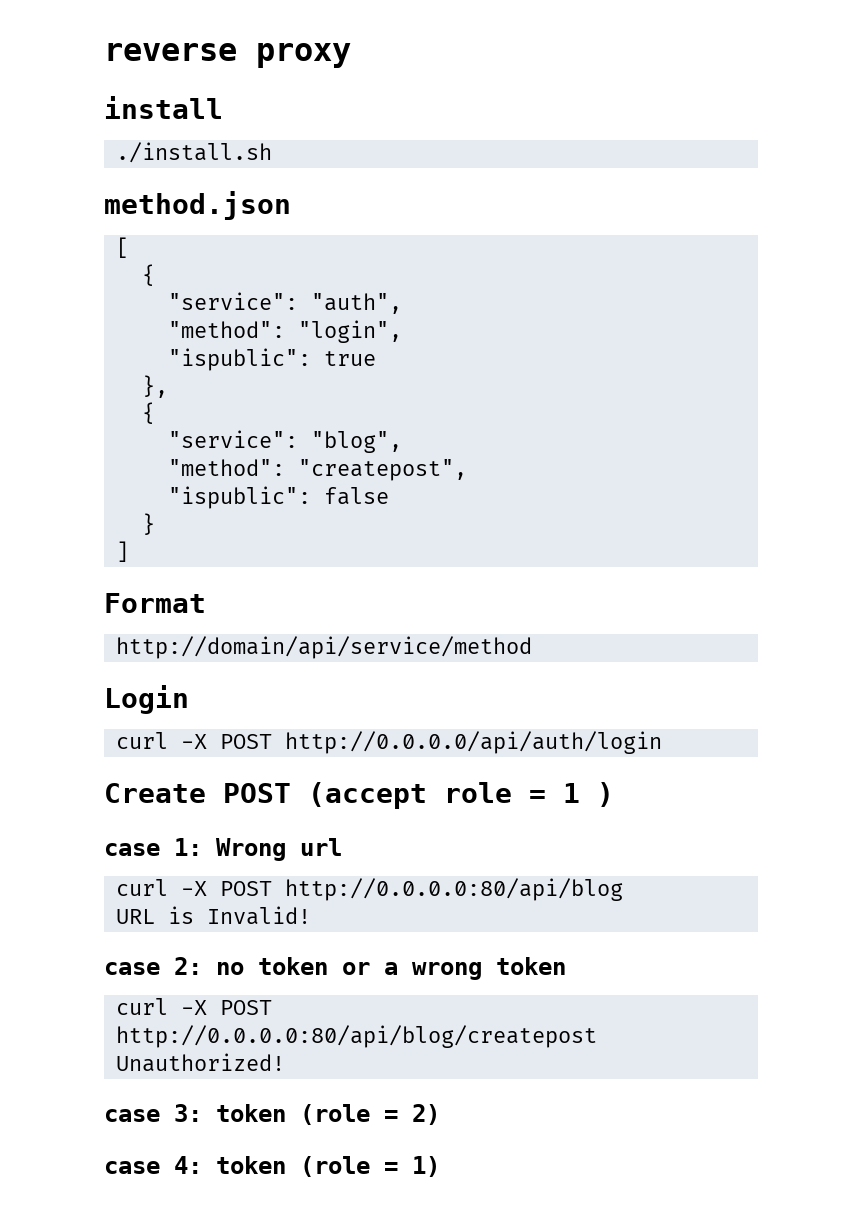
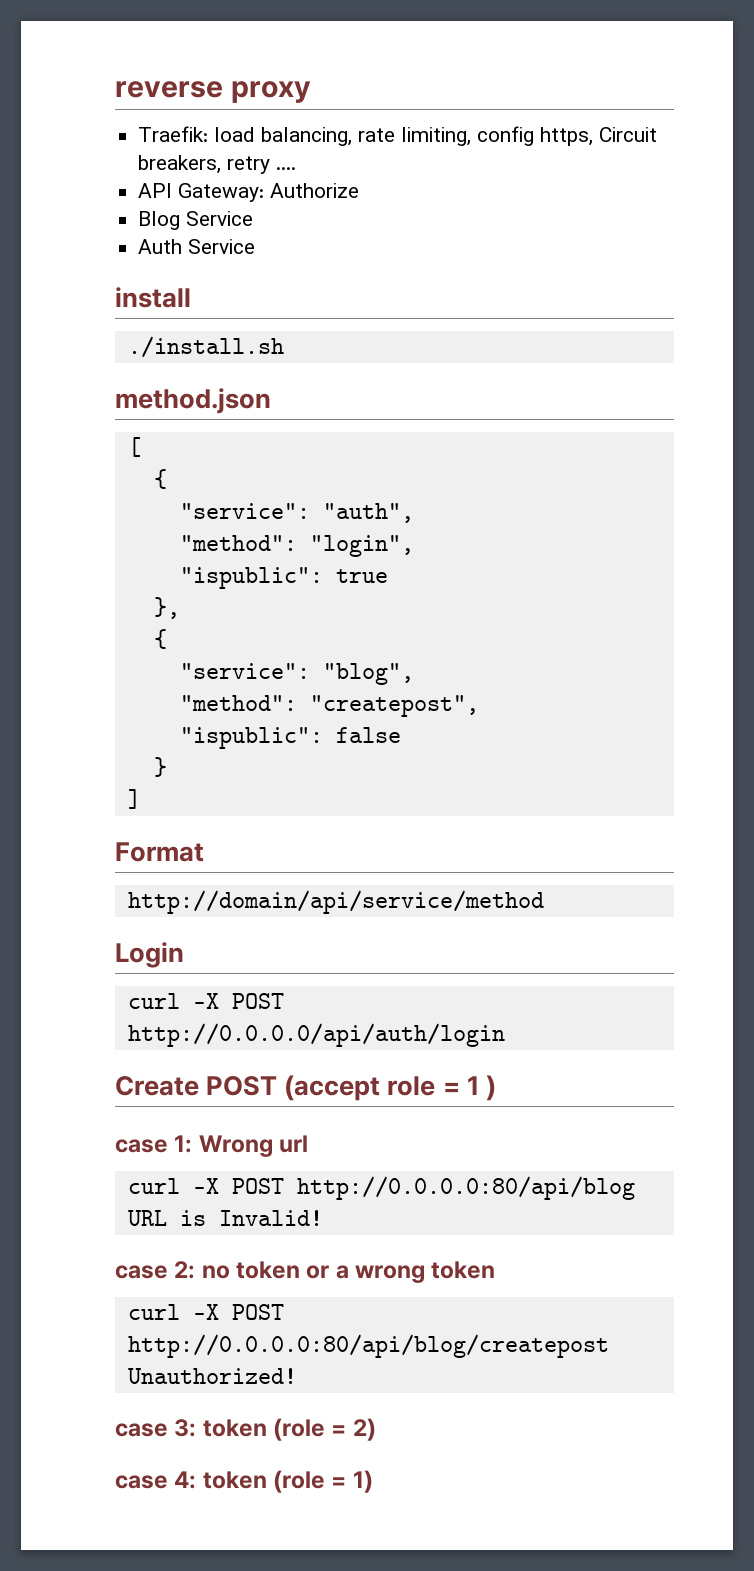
+ Traefik: load balancing, rate limiting, config https, Circuit breakers, retry ....
+ API Gateway: Authorize
+ Blog Service
+ Auth Service

